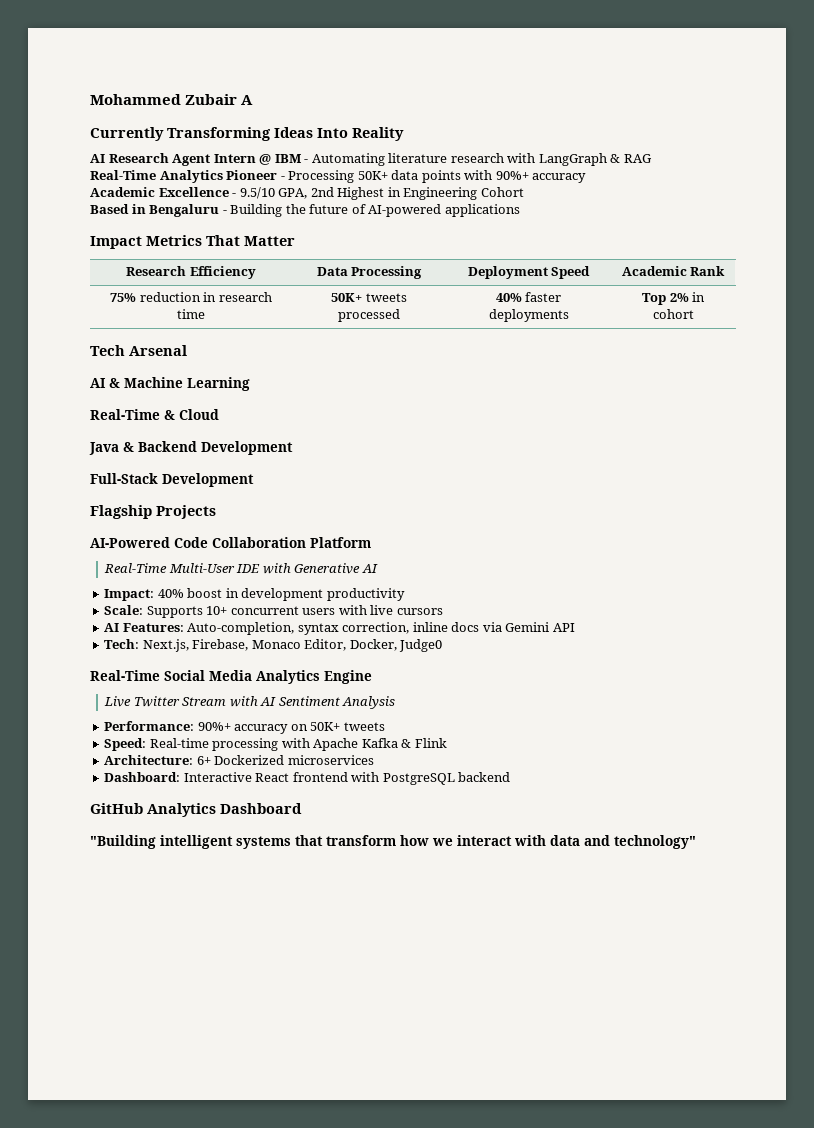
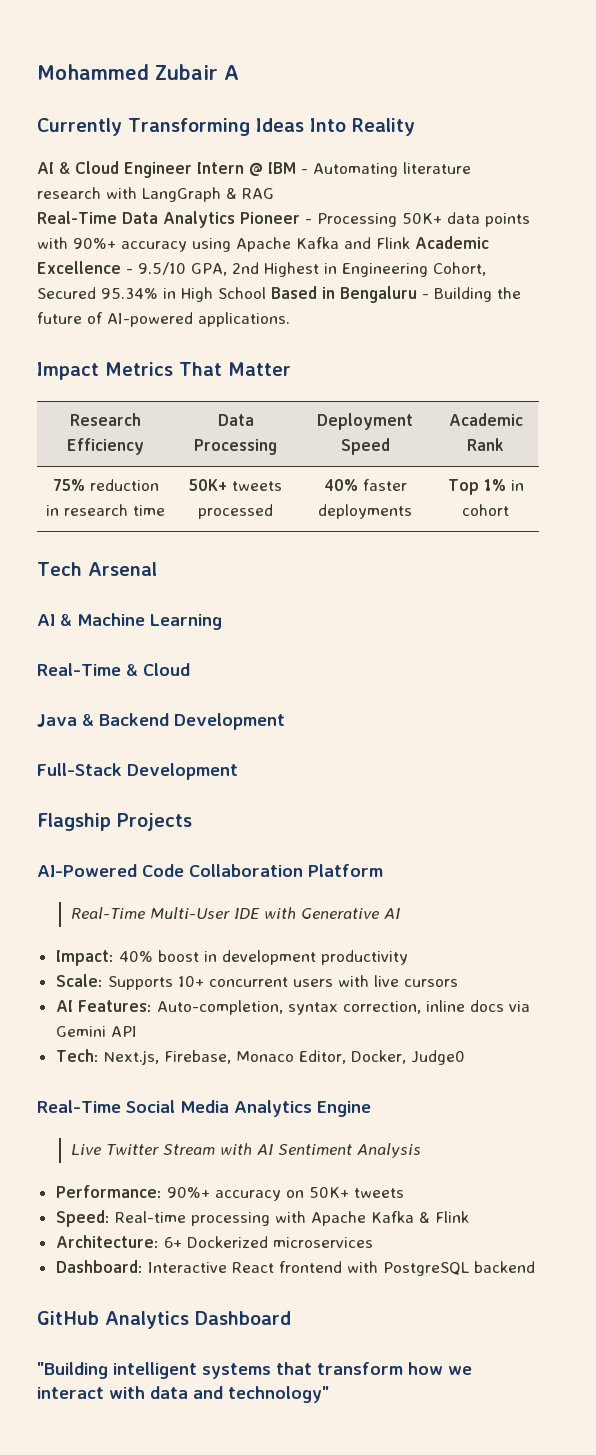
- AI Research Agent Intern @ IBM - Automating literature research with LangGraph & RAG
+ AI & Cloud Engineer Intern @ IBM - Automating literature research with LangGraph & RAG
- Real-Time Analytics Pioneer - Processing 50K+ data points with 90%+ accuracy
- Academic Excellence - 9.5/10 GPA, 2nd Highest in Engineering Cohort
- Based in Bengaluru - Building the future of AI-powered applications
+ Real-Time Data Analytics Pioneer - Processing 50K+ data points with 90%+ accuracy using Apache Kafka and Flink Academic Excellence - 9.5/10 GPA, 2nd Highest in Engineering Cohort, Secured 95.34% in High School Based in Bengaluru - Building the future of AI-powered applications.
- 75% reduction in research time | 50K+ tweets processed | 40% faster deployments | Top 2% in cohort
+ 75% reduction in research time | 50K+ tweets processed | 40% faster deployments | Top 1% in cohort

